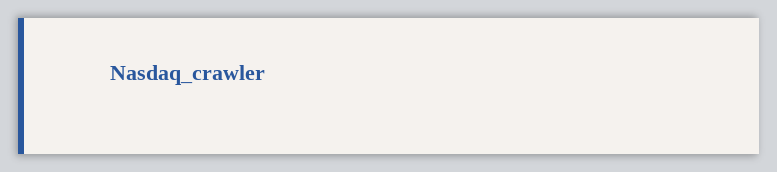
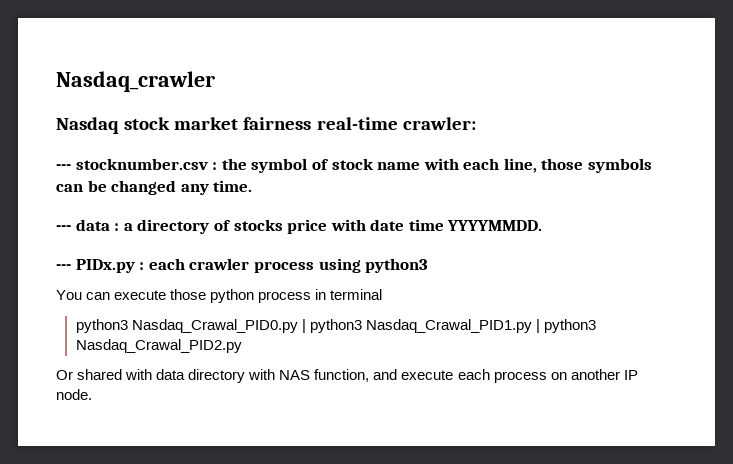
+ Nasdaq stock market fairness real-time crawler:
+ --- stocknumber.csv : the symbol of stock name with each line, those symbols can be changed any time.
+ --- data : a directory of stocks price with date time YYYYMMDD.
+ --- PIDx.py : each crawler process using python3
+ You can execute those python process in terminal
+ python3 Nasdaq_Crawal_PID0.py | python3 Nasdaq_Crawal_PID1.py | python3 Nasdaq_Crawal_PID2.py
+ Or shared with data directory with NAS function, and execute each process on another IP node.

